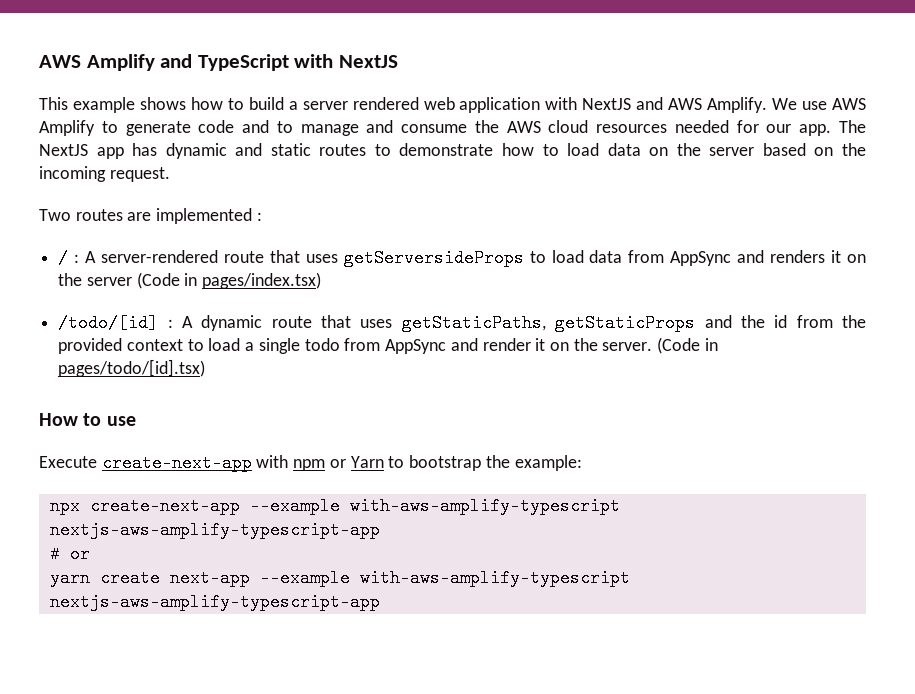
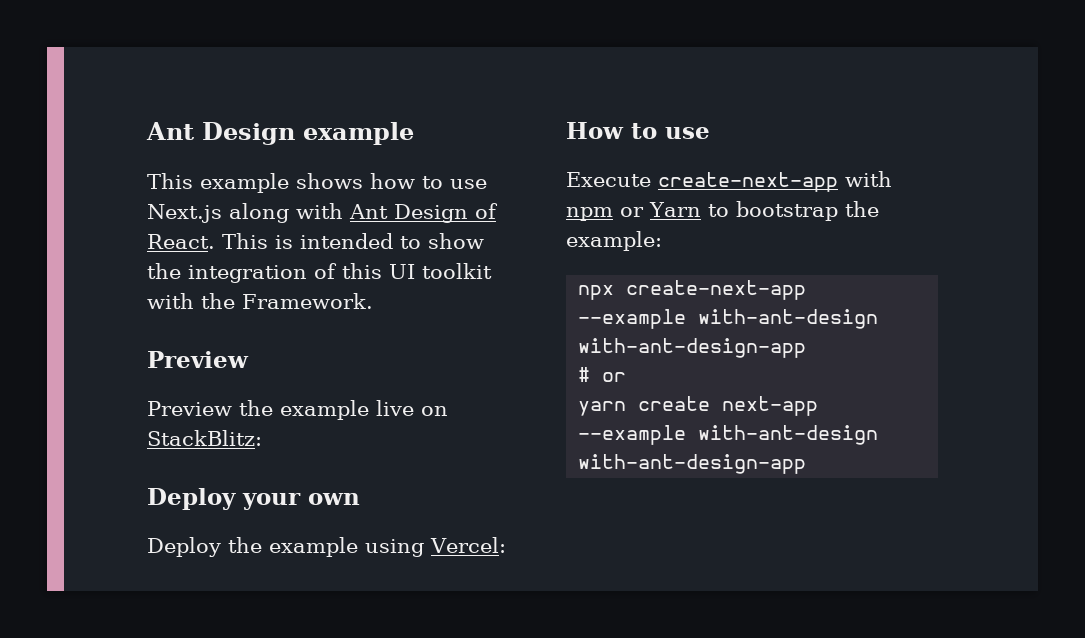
- AWS Amplify and TypeScript with NextJS
+ Ant Design example
- This example shows how to build a server rendered web application with NextJS and AWS Amplify. We use AWS Amplify to generate code and to manage and consume the AWS cloud resources needed for our app. The NextJS app has dynamic and static routes to demonstrate how to load data on the server based on the incoming request.
- Two routes are implemented :
- / : A server-rendered route that uses getServersideProps to load data from AppSync and renders it on the server (Code in pages/index.tsx)
- /todo/[id] : A dynamic route that uses getStaticPaths, getStaticProps and the id from the provided context to load a single todo from AppSync and render it on the server. (Code in pages/todo/[id].tsx)
+ This example shows how to use Next.js along with Ant Design of React. This is intended to show the integration of this UI toolkit with the Framework.
+ Preview
+ Preview the example live on StackBlitz:
+ Deploy your own
+ Deploy the example using Vercel:
- npx create-next-app --example with-aws-amplify-typescript nextjs-aws-amplify-typescript-app
+ npx create-next-app --example with-ant-design with-ant-design-app
- yarn create next-app --example with-aws-amplify-typescript nextjs-aws-amplify-typescript-app
+ yarn create next-app --example with-ant-design with-ant-design-app

